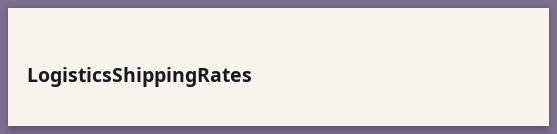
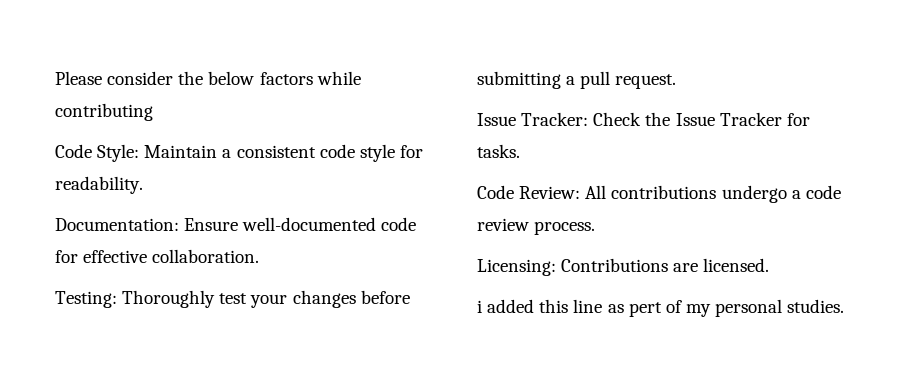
- LogisticsShippingRates
+ Please consider the below factors while contributing
+ Code Style: Maintain a consistent code style for readability.
+ Documentation: Ensure well-documented code for effective collaboration.
+ Testing: Thoroughly test your changes before submitting a pull request.
+ Issue Tracker: Check the Issue Tracker for tasks.
+ Code Review: All contributions undergo a code review process.
+ Licensing: Contributions are licensed.
+ i added this line as pert of my personal studies.

